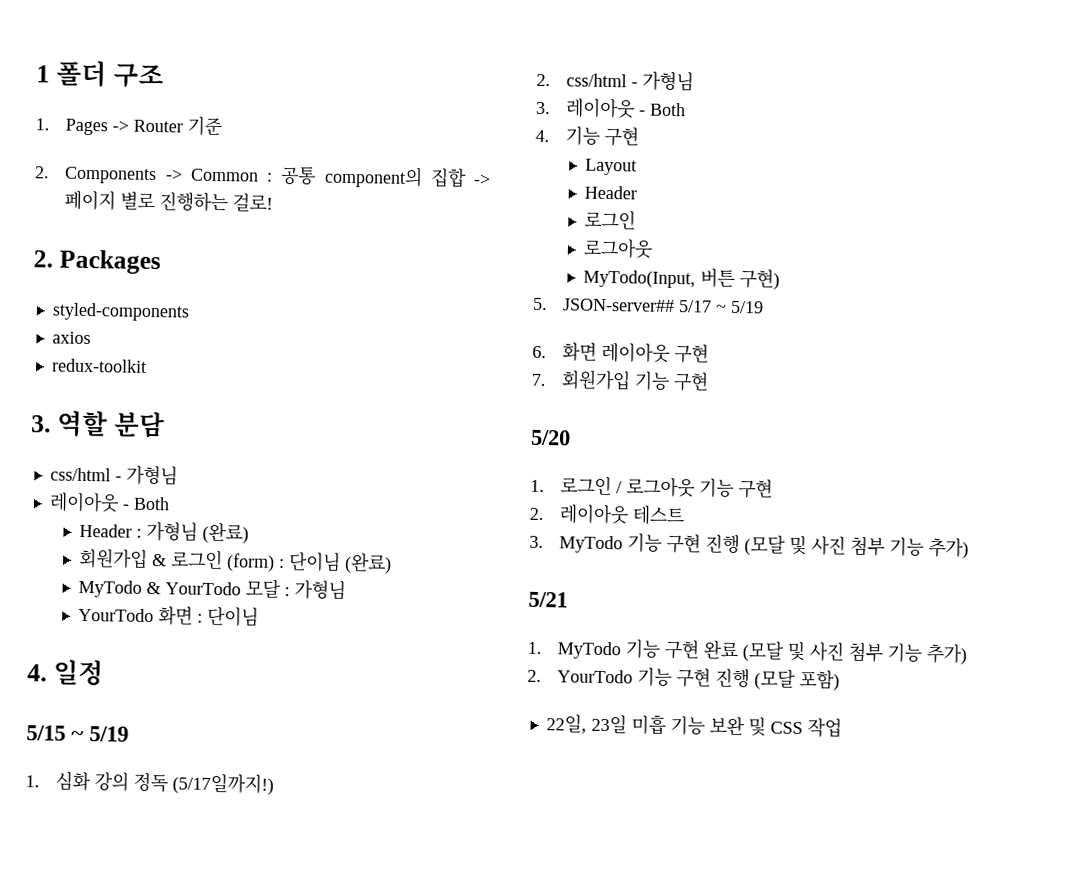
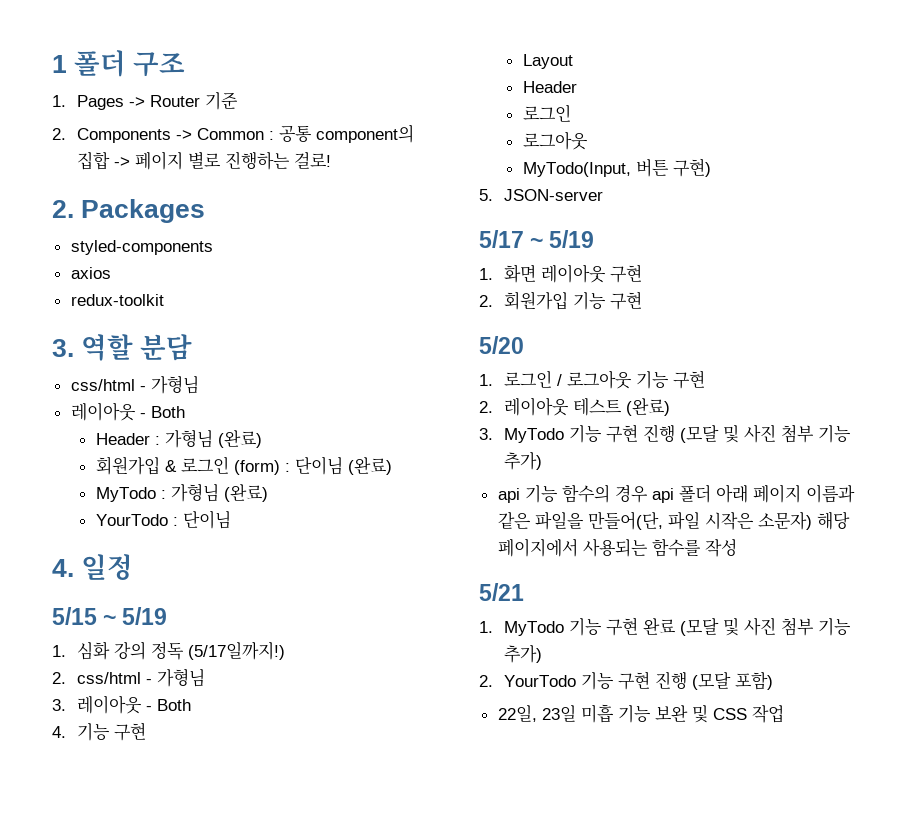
- MyTodo & YourTodo 모달 : 가형님
- YourTodo 화면 : 단이님
+ MyTodo : 가형님 (완료)
+ YourTodo : 단이님
- 5. JSON-server## 5/17 ~ 5/19
+ 5. JSON-server
+ 5/17 ~ 5/19
- 6. 화면 레이아웃 구현
+ 1. 화면 레이아웃 구현
- 7. 회원가입 기능 구현
+ 2. 회원가입 기능 구현
- 2. 레이아웃 테스트
+ 2. 레이아웃 테스트 (완료)
+ api 기능 함수의 경우 api 폴더 아래 페이지 이름과 같은 파일을 만들어(단, 파일 시작은 소문자) 해당 페이지에서 사용되는 함수를 작성

